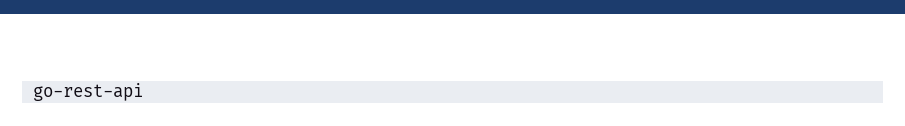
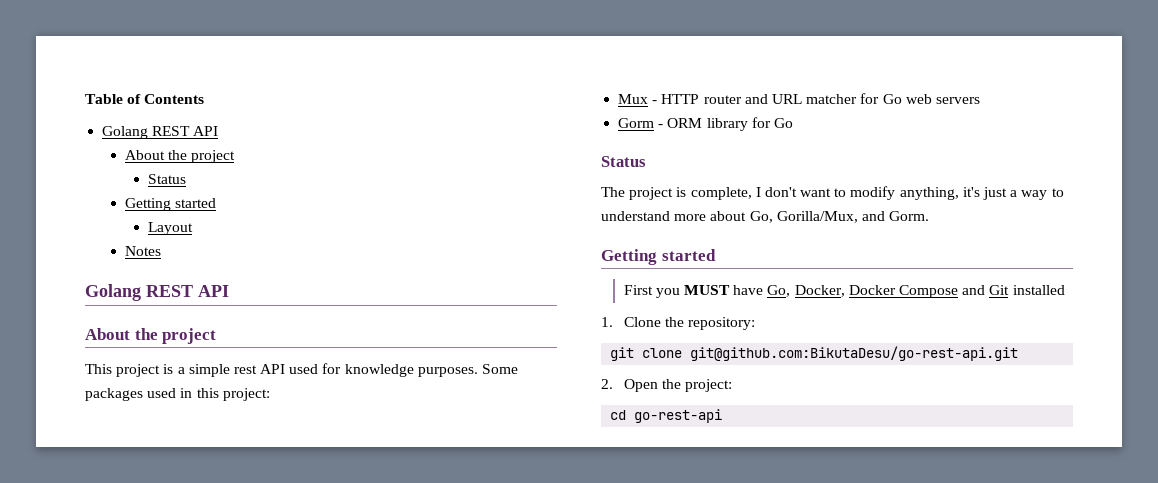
- go-rest-api
+ Table of Contents
+ Golang REST API
+ About the project
+ Status
+ Getting started
+ Layout
+ Notes
+ Golang REST API
+ About the project
+ This project is a simple rest API used for knowledge purposes. Some packages used in this project:
+ Mux - HTTP router and URL matcher for Go web servers
+ Gorm - ORM library for Go
+ Status
+ The project is complete, I don't want to modify anything, it's just a way to understand more about Go, Gorilla/Mux, and Gorm.
+ Getting started
+ First you MUST have Go, Docker, Docker Compose and Git installed
+ 1. Clone the repository:
+ git clone git@github.com:BikutaDesu/go-rest-api.git
+ 2. Open the project:
+ cd go-rest-api

